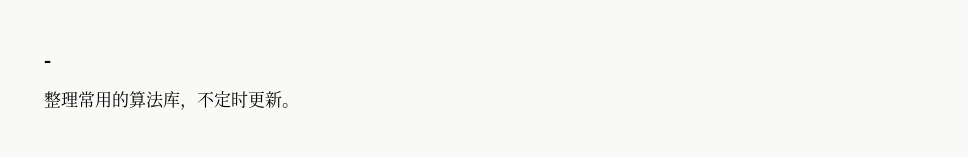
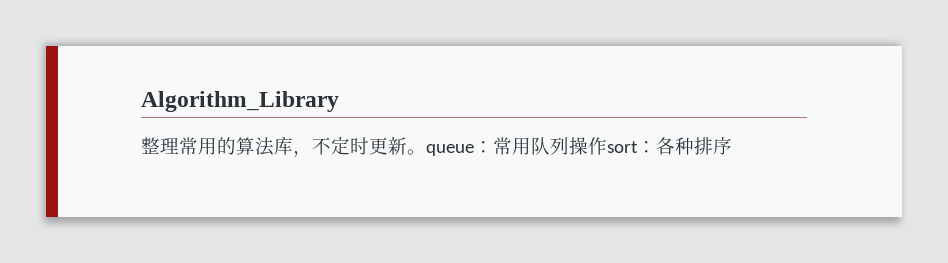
- -
+ Algorithm_Library
- 整理常用的算法库，不定时更新。
+ 整理常用的算法库，不定时更新。queue：常用队列操作sort：各种排序

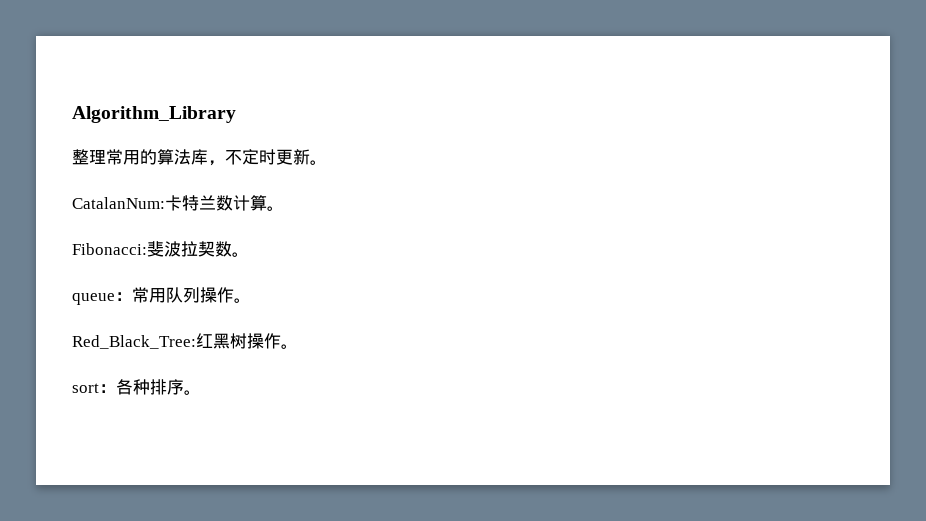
- 整理常用的算法库，不定时更新。queue：常用队列操作sort：各种排序
+ 整理常用的算法库，不定时更新。
+ CatalanNum:卡特兰数计算。
+ Fibonacci:斐波拉契数。
+ queue：常用队列操作。
+ Red_Black_Tree:红黑树操作。
+ sort：各种排序。

